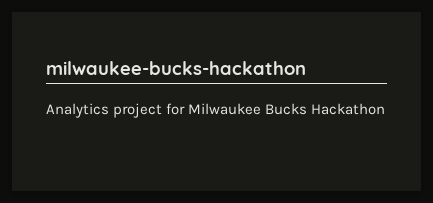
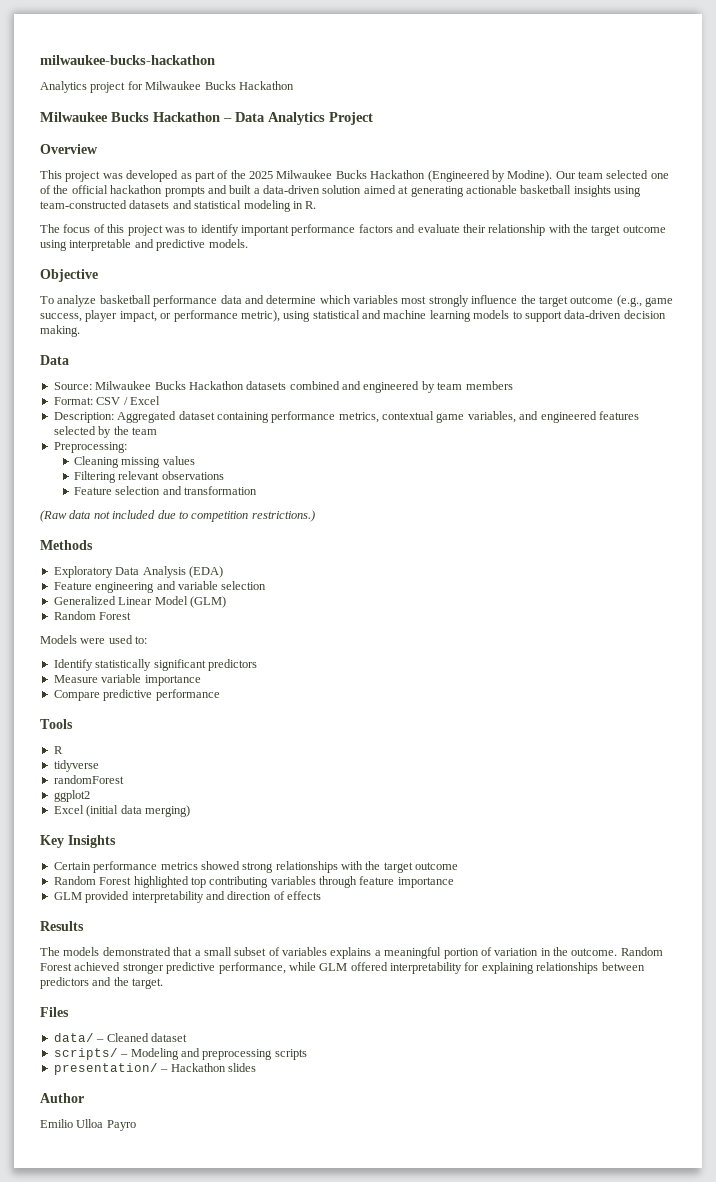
+ Milwaukee Bucks Hackathon – Data Analytics Project
+ Overview
+ This project was developed as part of the 2025 Milwaukee Bucks Hackathon (Engineered by Modine). Our team selected one of the official hackathon prompts and built a data-driven solution aimed at generating actionable basketball insights using team-constructed datasets and statistical modeling in R.
+ The focus of this project was to identify important performance factors and evaluate their relationship with the target outcome using interpretable and predictive models.
+ Objective
+ To analyze basketball performance data and determine which variables most strongly influence the target outcome (e.g., game success, player impact, or performance metric), using statistical and machine learning models to support data-driven decision making.
+ Data
+ Source: Milwaukee Bucks Hackathon datasets combined and engineered by team members
+ Format: CSV / Excel
+ Description: Aggregated dataset containing performance metrics, contextual game variables, and engineered features selected by the team
+ Preprocessing:
+ Cleaning missing values
+ Filtering relevant observations
+ Feature selection and transformation
+ (Raw data not included due to competition restrictions.)
+ Methods
+ Exploratory Data Analysis (EDA)
+ Feature engineering and variable selection
+ Generalized Linear Model (GLM)
+ Random Forest
+ Models were used to:
+ Identify statistically significant predictors
+ Measure variable importance
+ Compare predictive performance
+ Tools
+ R
+ tidyverse
+ randomForest
+ ggplot2
+ Excel (initial data merging)
+ Key Insights
+ Certain performance metrics showed strong relationships with the target outcome
+ Random Forest highlighted top contributing variables through feature importance
+ GLM provided interpretability and direction of effects
+ Results
+ The models demonstrated that a small subset of variables explains a meaningful portion of variation in the outcome. Random Forest achieved stronger predictive performance, while GLM offered interpretability for explaining relationships between predictors and the target.
+ Files
+ data/ – Cleaned dataset
+ scripts/ – Modeling and preprocessing scripts
+ presentation/ – Hackathon slides
+ Author
+ Emilio Ulloa Payro

